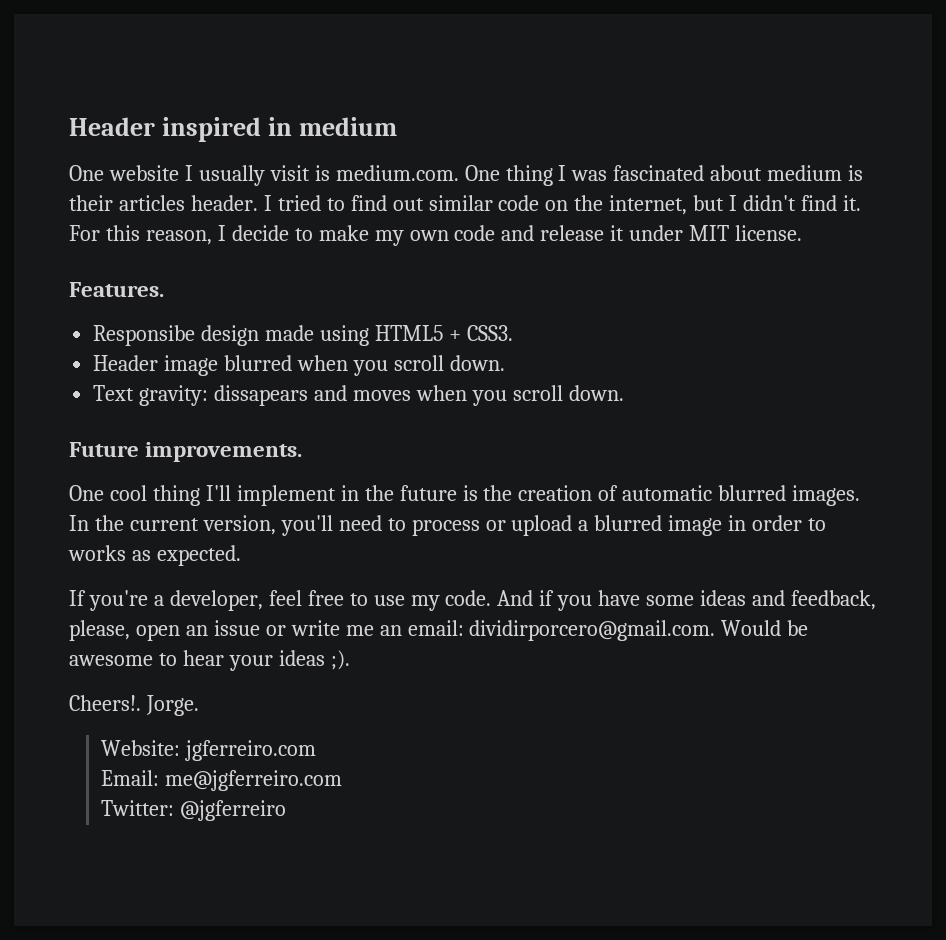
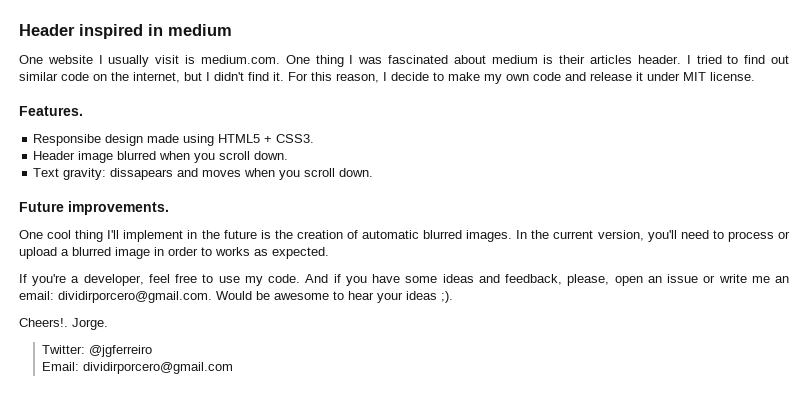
- Website: jgferreiro.com
+ Twitter: @jgferreiro
- Email: me@jgferreiro.com
- Twitter: @jgferreiro
+ Email: dividirporcero@gmail.com

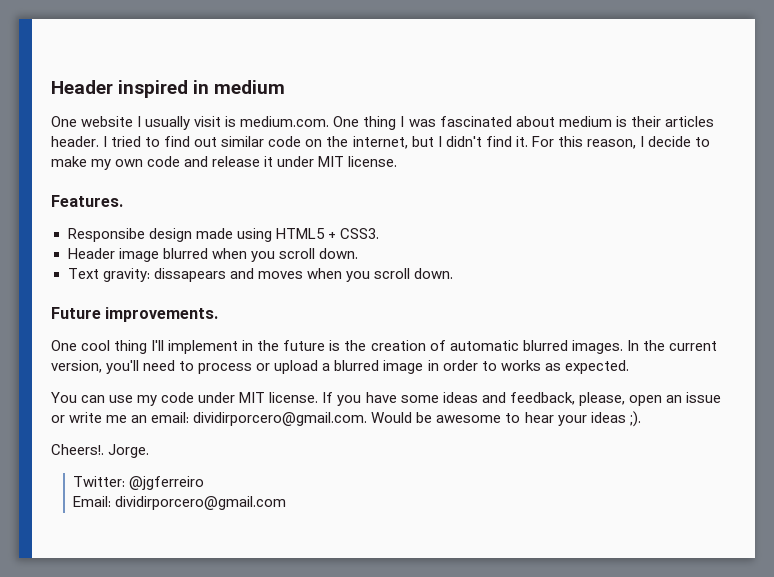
- If you're a developer, feel free to use my code. And if you have some ideas and feedback, please, open an issue or write me an email: dividirporcero@gmail.com. Would be awesome to hear your ideas ;).
+ You can use my code under MIT license. If you have some ideas and feedback, please, open an issue or write me an email: dividirporcero@gmail.com. Would be awesome to hear your ideas ;).

